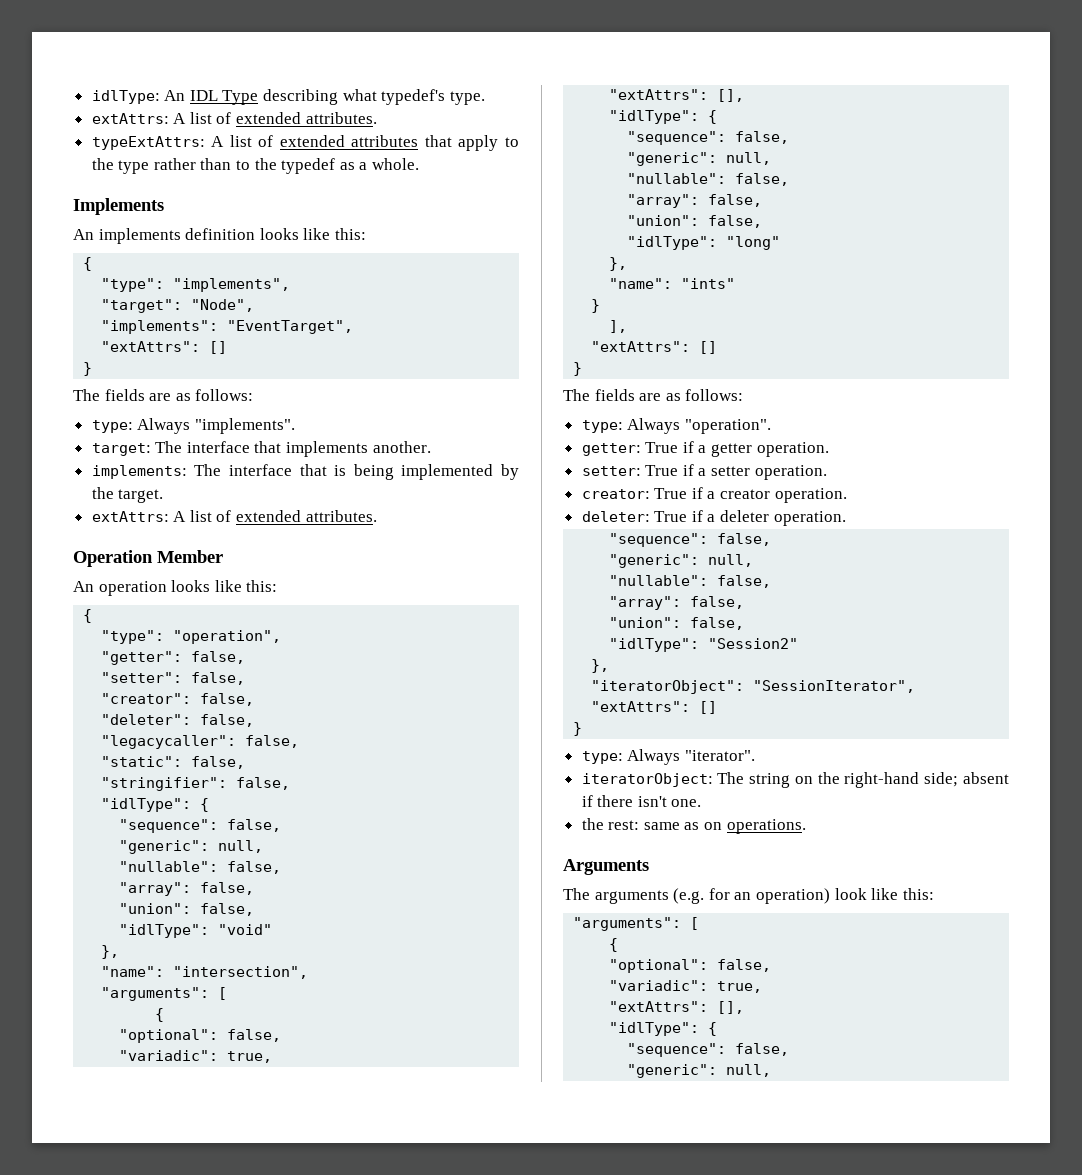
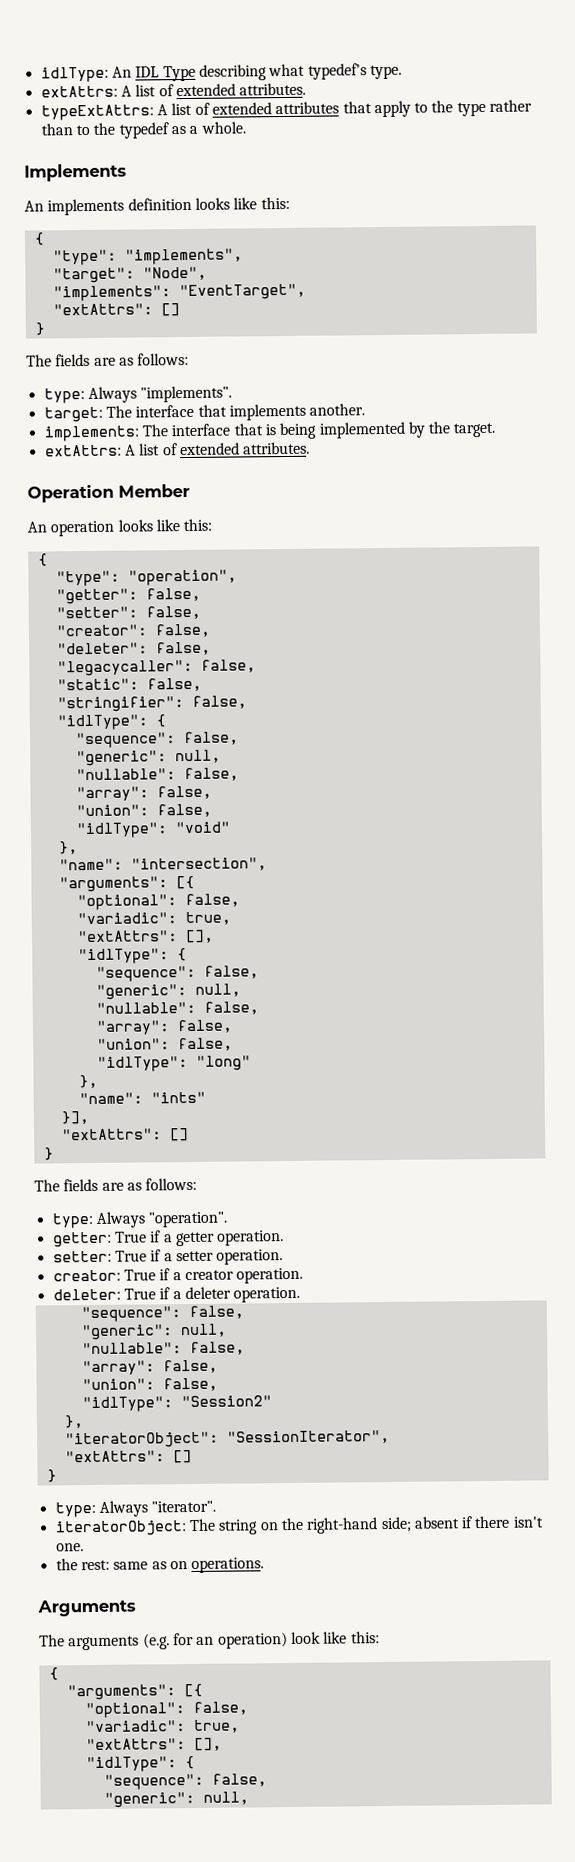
  "name": "intersection",
- "arguments": [
- {
+ "arguments": [{
  "name": "ints"
- }
- ],
+ }],
  The arguments (e.g. for an operation) look like this:
- "arguments": [
  {
+ "arguments": [{

